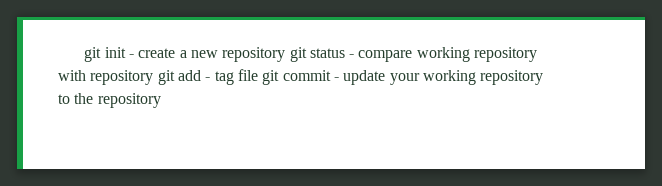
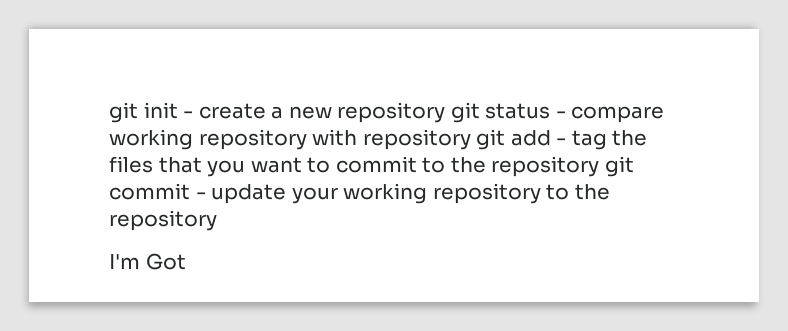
- git init - create a new repository git status - compare working repository with repository git add - tag file git commit - update your working repository to the repository
+ git init - create a new repository git status - compare working repository with repository git add - tag the files that you want to commit to the repository git commit - update your working repository to the repository
+ I'm Got

